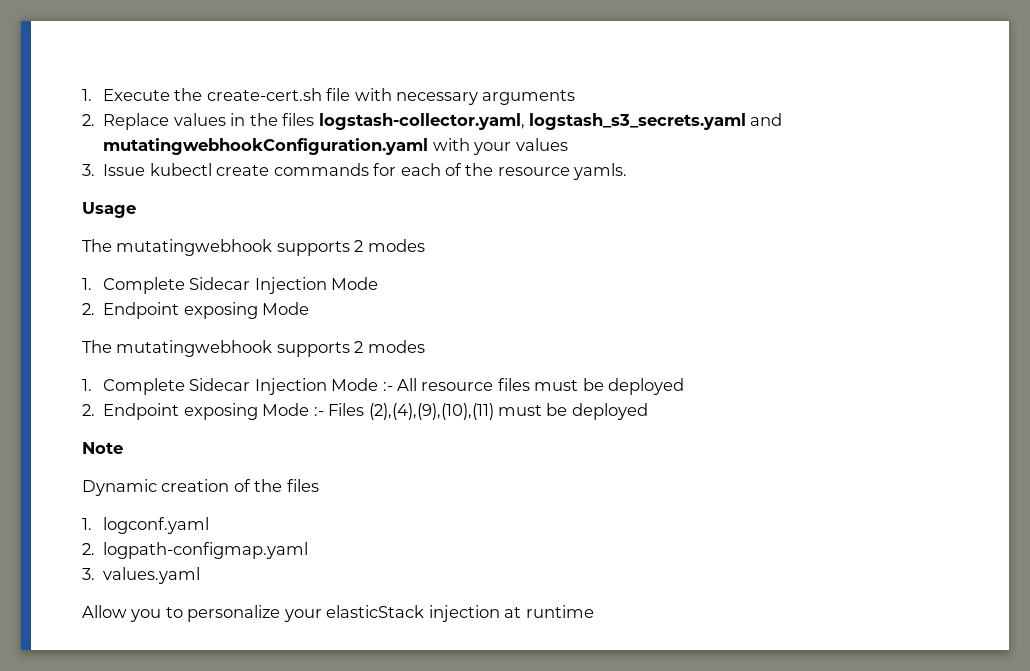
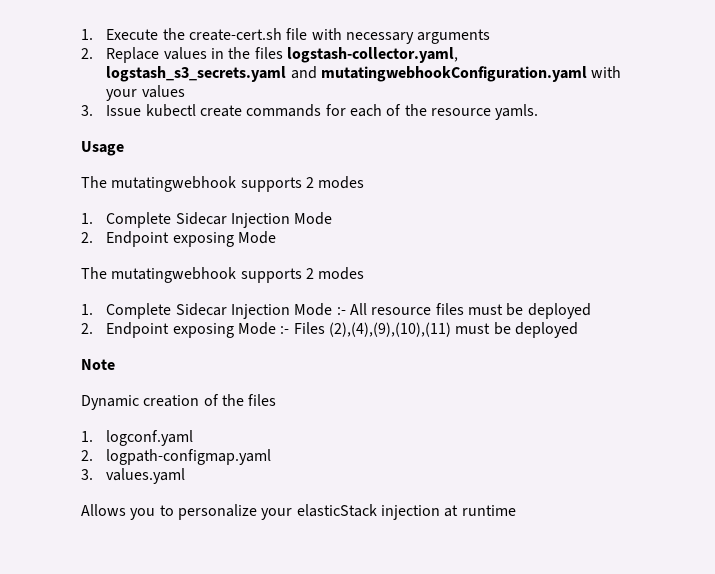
- Allow you to personalize your elasticStack injection at runtime
+ Allows you to personalize your elasticStack injection at runtime

